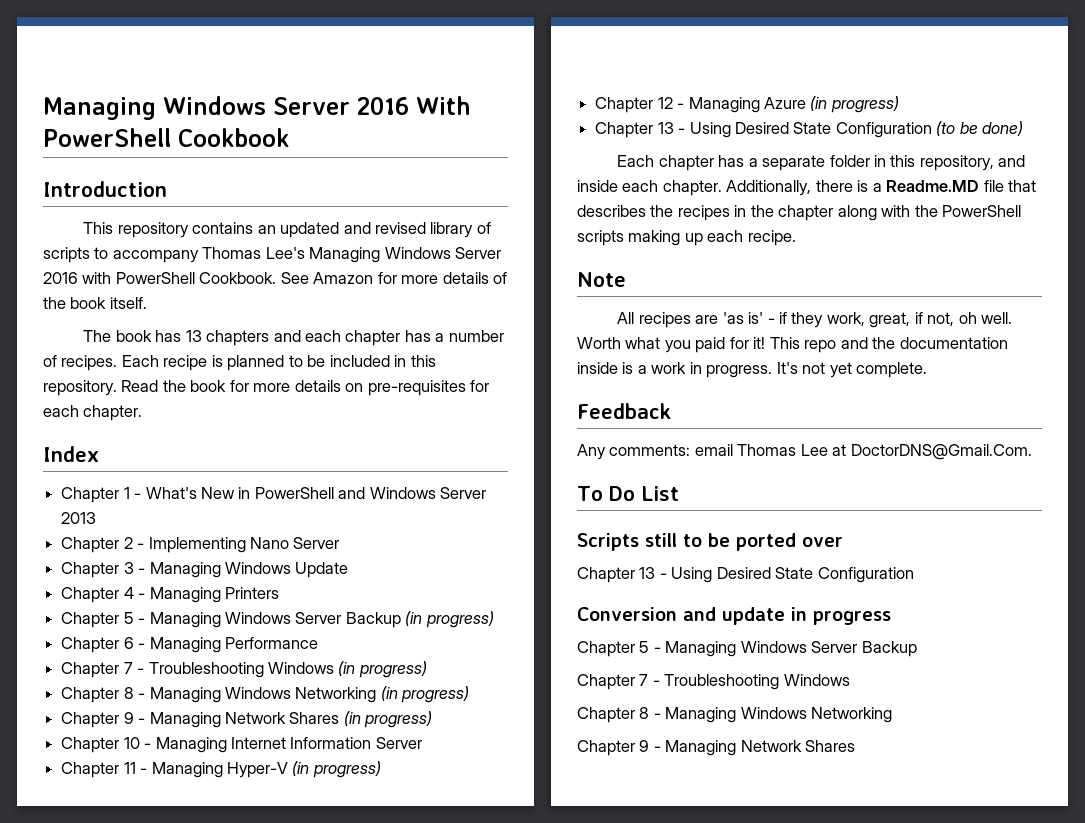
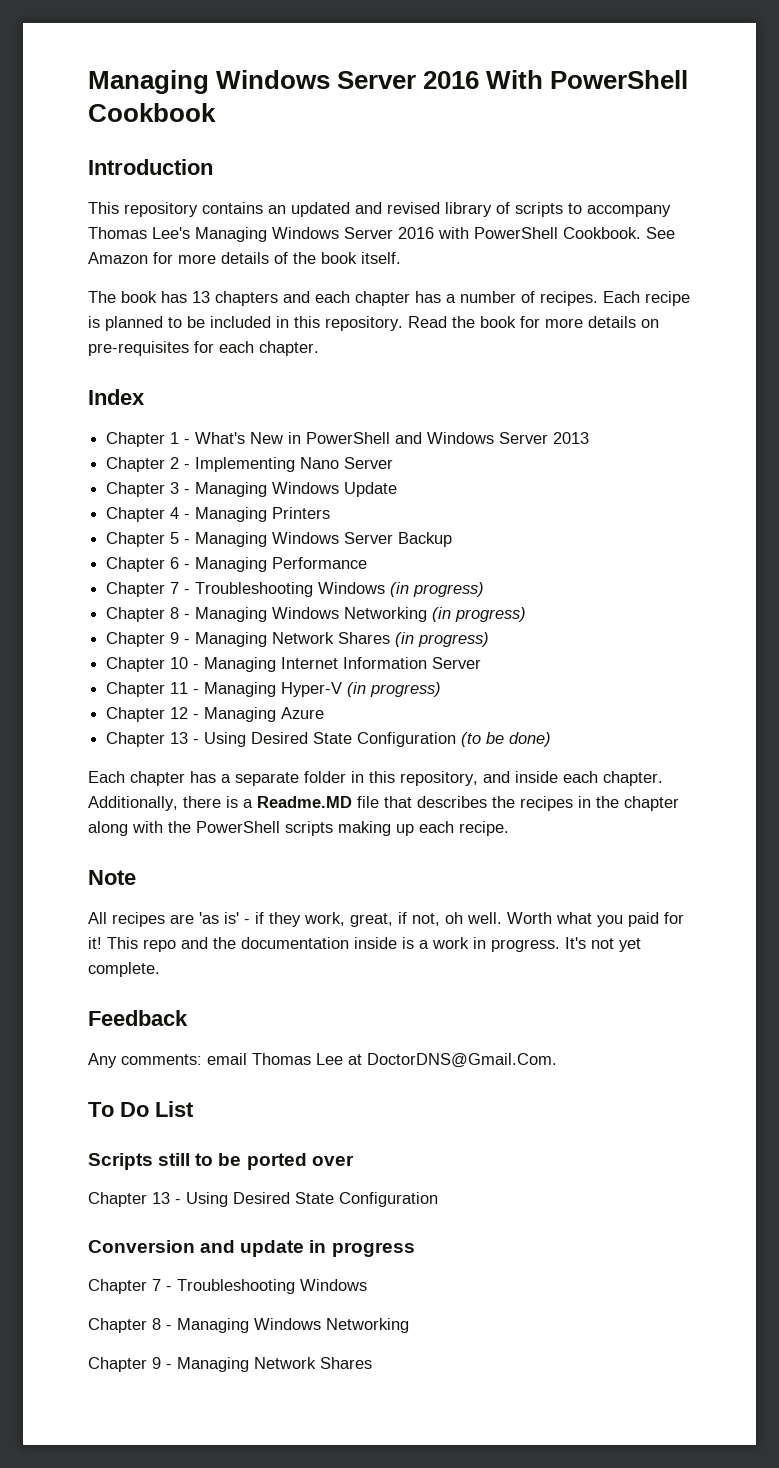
- Chapter 5 - Managing Windows Server Backup (in progress)
+ Chapter 5 - Managing Windows Server Backup
- Chapter 12 - Managing Azure (in progress)
+ Chapter 12 - Managing Azure
  Conversion and update in progress
- Chapter 5 - Managing Windows Server Backup

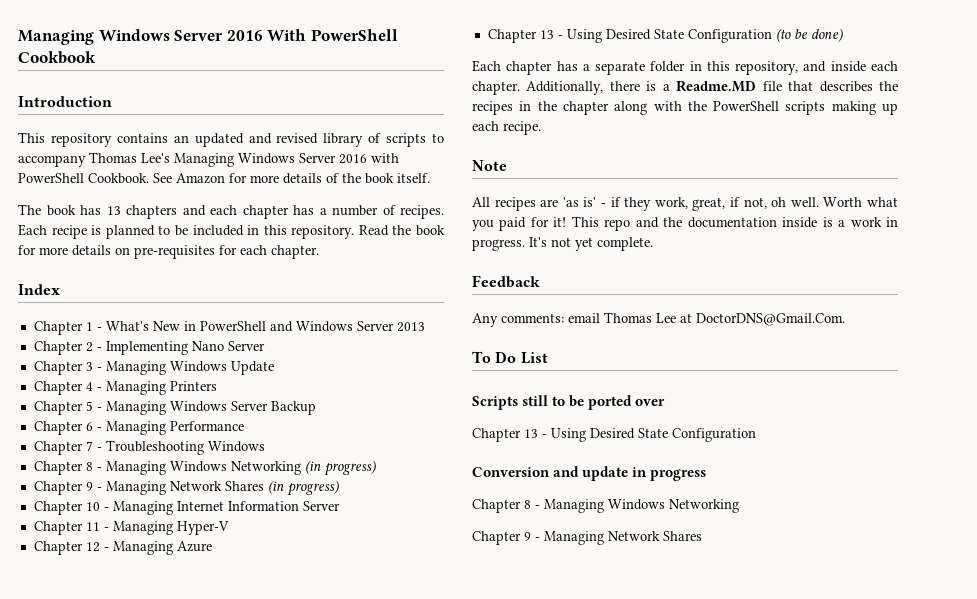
- Chapter 7 - Troubleshooting Windows (in progress)
+ Chapter 7 - Troubleshooting Windows
- Chapter 11 - Managing Hyper-V (in progress)
+ Chapter 11 - Managing Hyper-V
  Conversion and update in progress
- Chapter 7 - Troubleshooting Windows

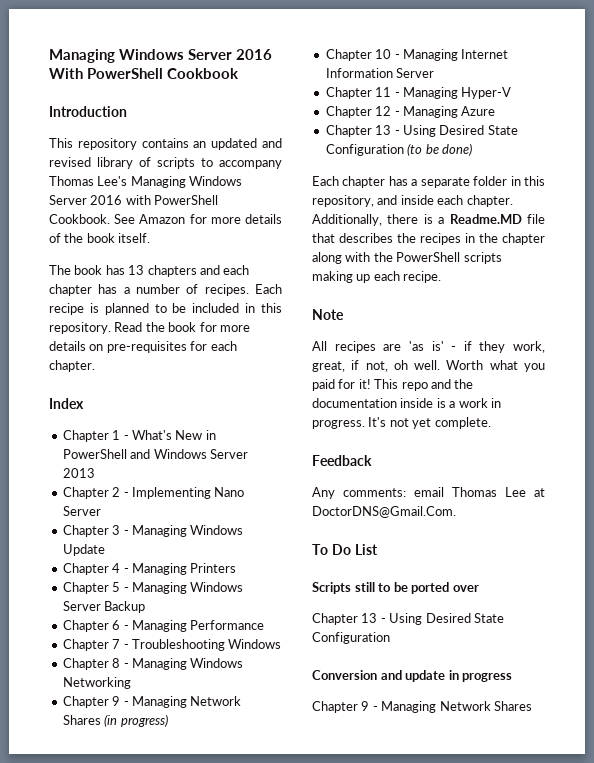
- Chapter 8 - Managing Windows Networking (in progress)
+ Chapter 8 - Managing Windows Networking
  Conversion and update in progress
- Chapter 8 - Managing Windows Networking

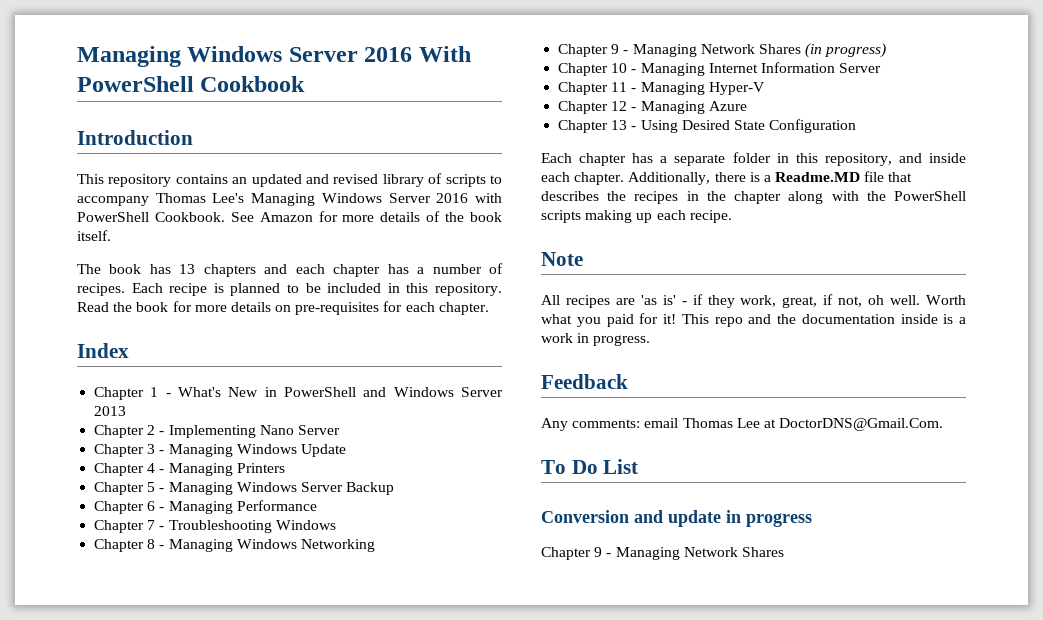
- Chapter 13 - Using Desired State Configuration (to be done)
+ Chapter 13 - Using Desired State Configuration
- It's not yet complete.
- Scripts still to be ported over
- Chapter 13 - Using Desired State Configuration

